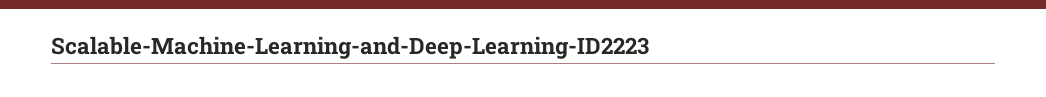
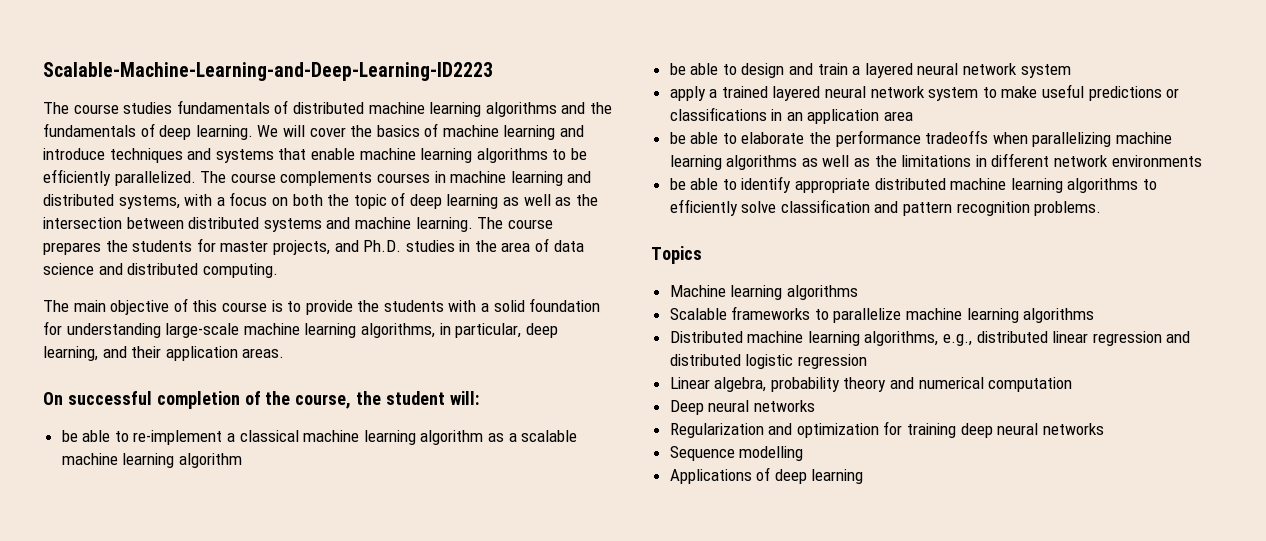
+ The course studies fundamentals of distributed machine learning algorithms and the fundamentals of deep learning. We will cover the basics of machine learning and introduce techniques and systems that enable machine learning algorithms to be efficiently parallelized. The course complements courses in machine learning and distributed systems, with a focus on both the topic of deep learning as well as the intersection between distributed systems and machine learning. The course prepares the students for master projects, and Ph.D. studies in the area of data science and distributed computing.
+ The main objective of this course is to provide the students with a solid foundation for understanding large-scale machine learning algorithms, in particular, deep learning, and their application areas.
+ On successful completion of the course, the student will:
+ be able to re-implement a classical machine learning algorithm as a scalable machine learning algorithm
+ be able to design and train a layered neural network system
+ apply a trained layered neural network system to make useful predictions or classifications in an application area
+ be able to elaborate the performance tradeoffs when parallelizing machine learning algorithms as well as the limitations in different network environments
+ be able to identify appropriate distributed machine learning algorithms to efficiently solve classification and pattern recognition problems.
+ Topics
+ Machine learning algorithms
+ Scalable frameworks to parallelize machine learning algorithms
+ Distributed machine learning algorithms, e.g., distributed linear regression and distributed logistic regression
+ Linear algebra, probability theory and numerical computation
+ Deep neural networks
+ Regularization and optimization for training deep neural networks
+ Sequence modelling
+ Applications of deep learning

